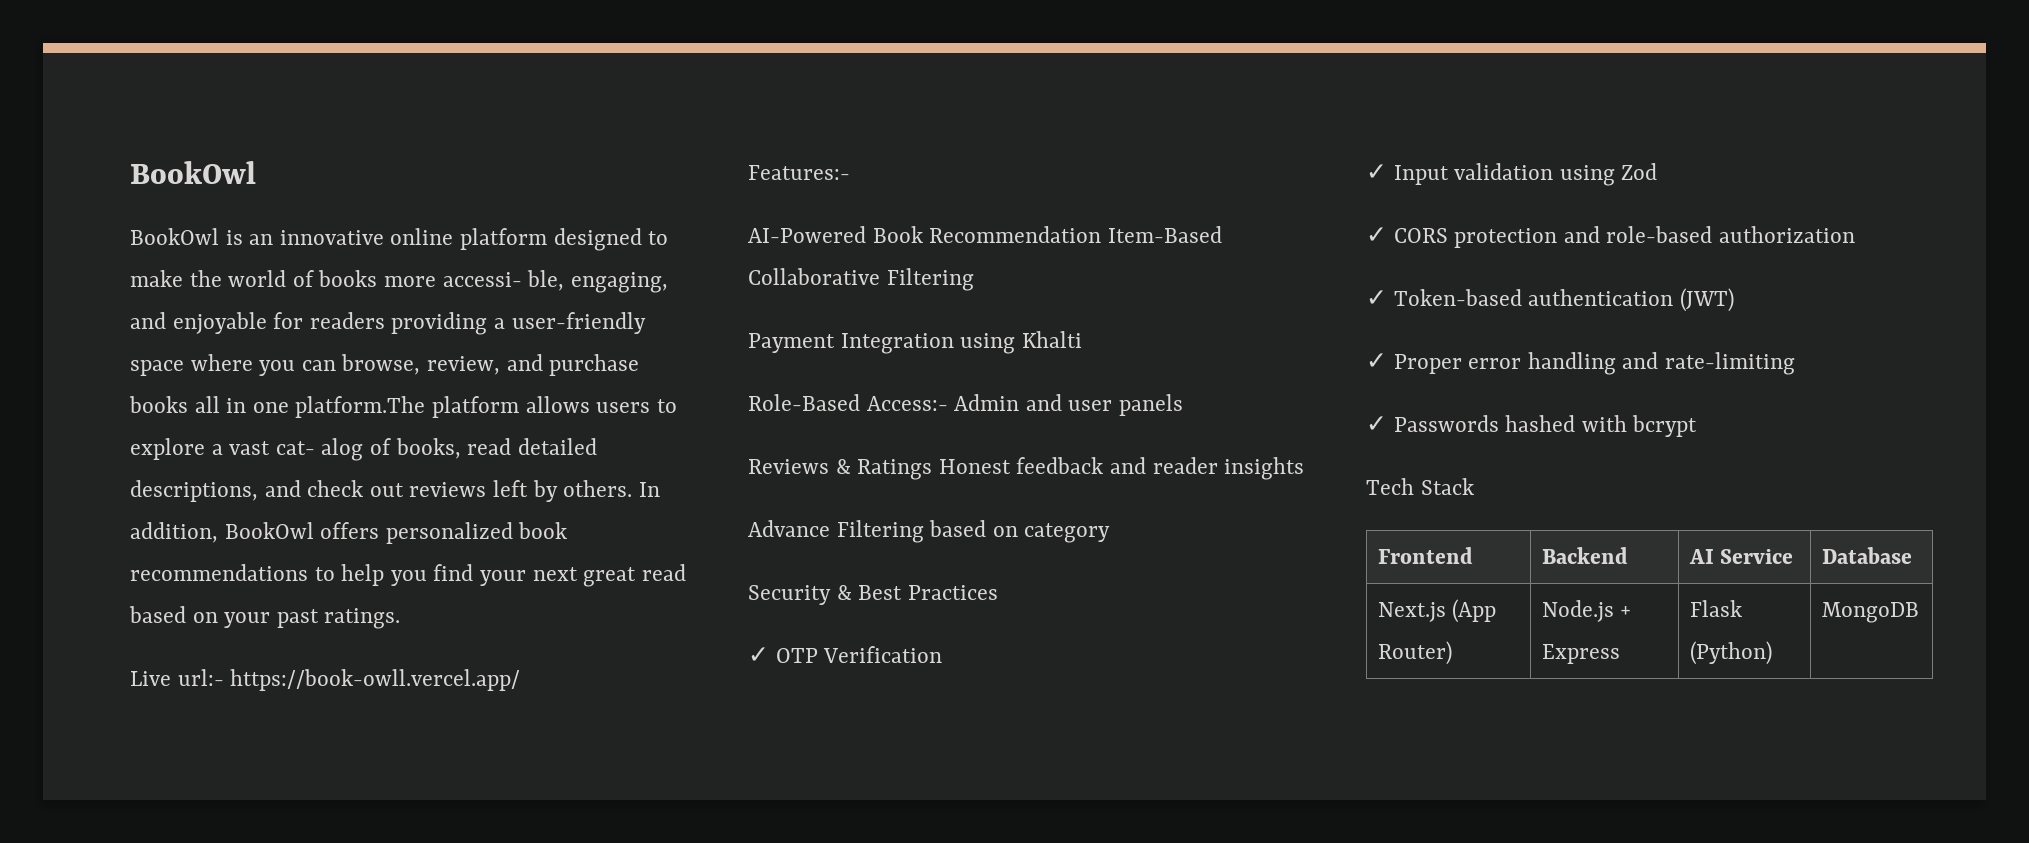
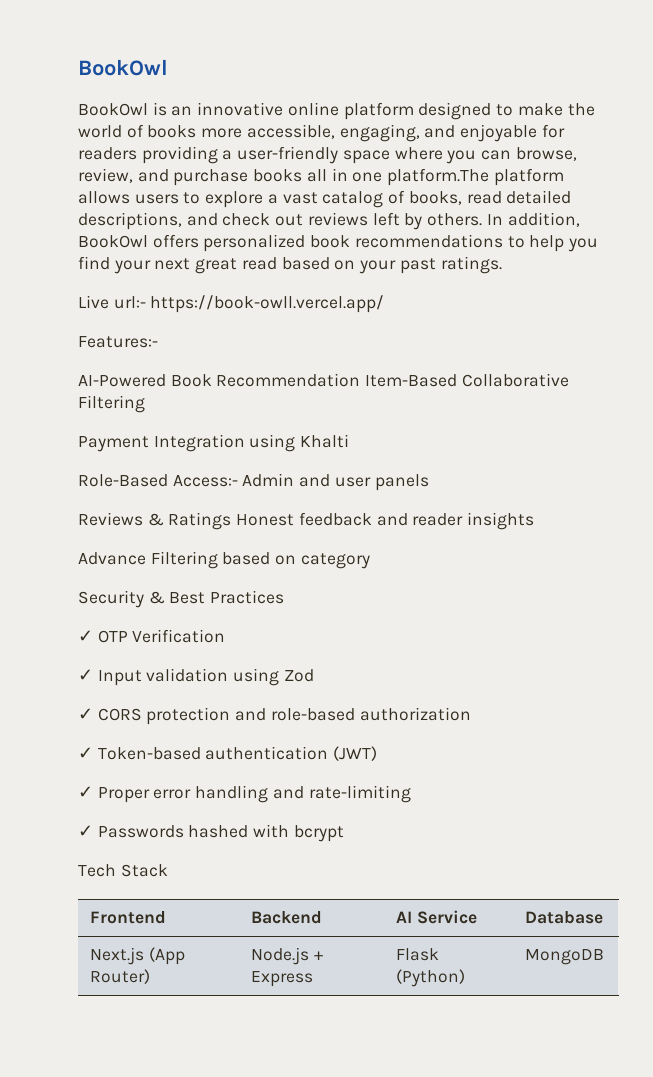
- BookOwl is an innovative online platform designed to make the world of books more accessi- ble, engaging, and enjoyable for readers providing a user-friendly space where you can browse, review, and purchase books all in one platform.The platform allows users to explore a vast cat- alog of books, read detailed descriptions, and check out reviews left by others.
+ BookOwl is an innovative online platform designed to make the world of books more accessible, engaging, and enjoyable for readers providing a user-friendly space where you can browse, review, and purchase books all in one platform.The platform allows users to explore a vast catalog of books, read detailed descriptions, and check out reviews left by others.

